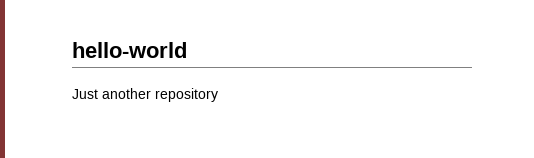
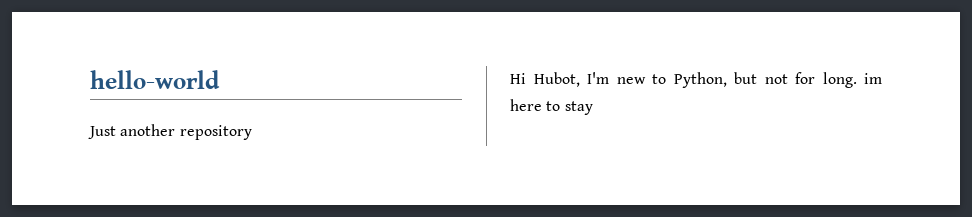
+ Hi Hubot, I'm new to Python, but not for long. im here to stay

